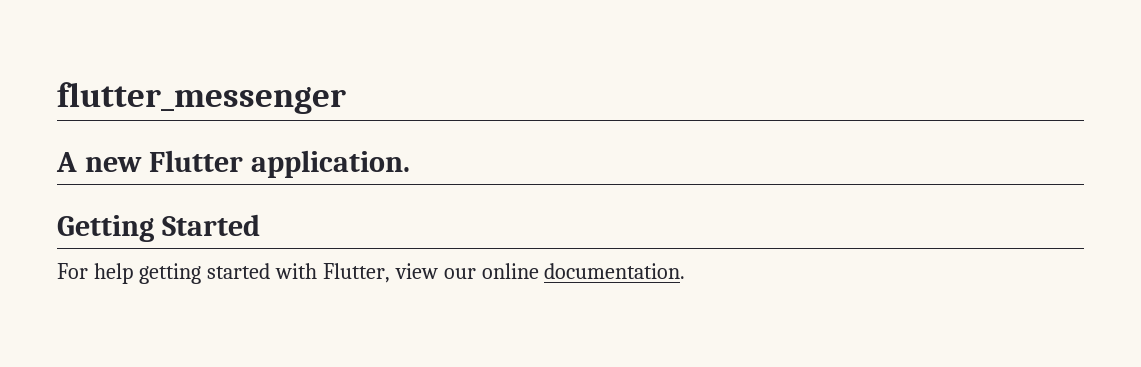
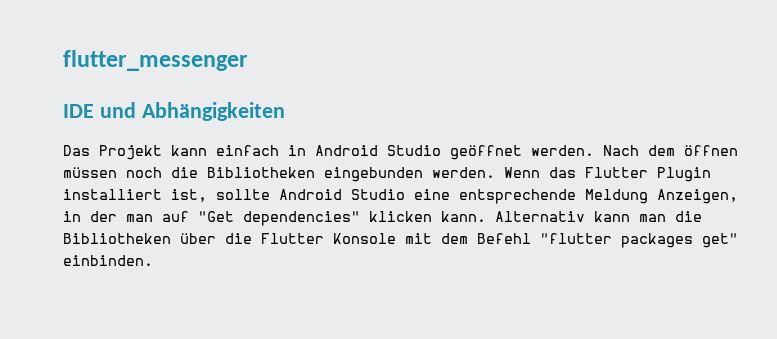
- A new Flutter application.
- Getting Started
- For help getting started with Flutter, view our online documentation.
+ IDE und Abhängigkeiten
+ Das Projekt kann einfach in Android Studio geöffnet werden. Nach dem öffnen müssen noch die Bibliotheken eingebunden werden. Wenn das Flutter Plugin installiert ist, sollte Android Studio eine entsprechende Meldung Anzeigen, in der man auf "Get dependencies" klicken kann. Alternativ kann man die Bibliotheken über die Flutter Konsole mit dem Befehl "flutter packages get" einbinden.

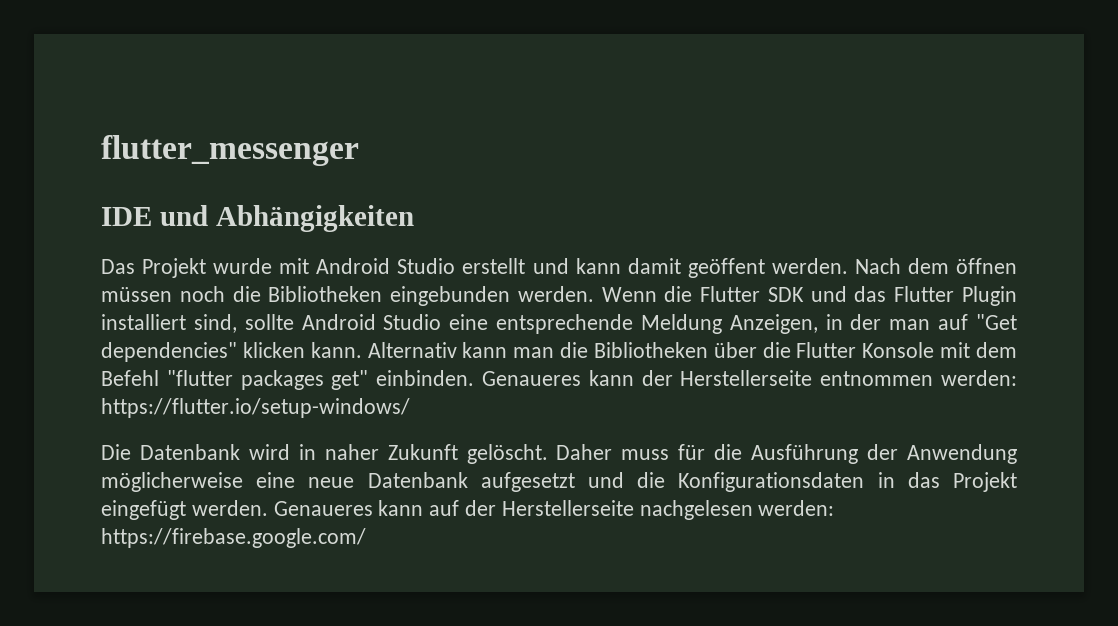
- Das Projekt kann einfach in Android Studio geöffnet werden.
+ Das Projekt wurde mit Android Studio erstellt und kann damit geöffent werden.
- Wenn das Flutter Plugin installiert ist, sollte Android Studio eine entsprechende Meldung Anzeigen, in der man auf "Get dependencies" klicken kann.
+ Wenn die Flutter SDK und das Flutter Plugin installiert sind, sollte Android Studio eine entsprechende Meldung Anzeigen, in der man auf "Get dependencies" klicken kann.
+ Genaueres kann der Herstellerseite entnommen werden: https://flutter.io/setup-windows/
+ Die Datenbank wird in naher Zukunft gelöscht. Daher muss für die Ausführung der Anwendung möglicherweise eine neue Datenbank aufgesetzt und die Konfigurationsdaten in das Projekt eingefügt werden. Genaueres kann auf der Herstellerseite nachgelesen werden: https://firebase.google.com/

